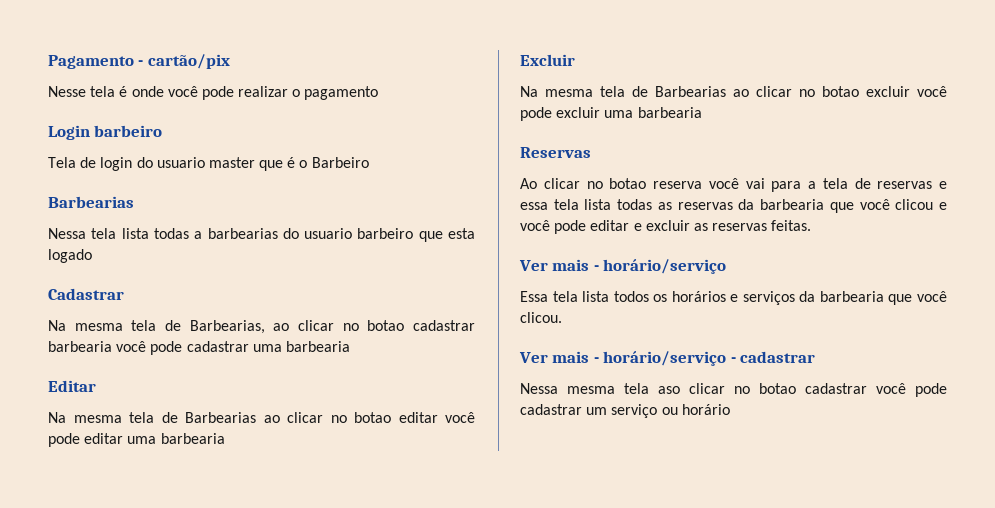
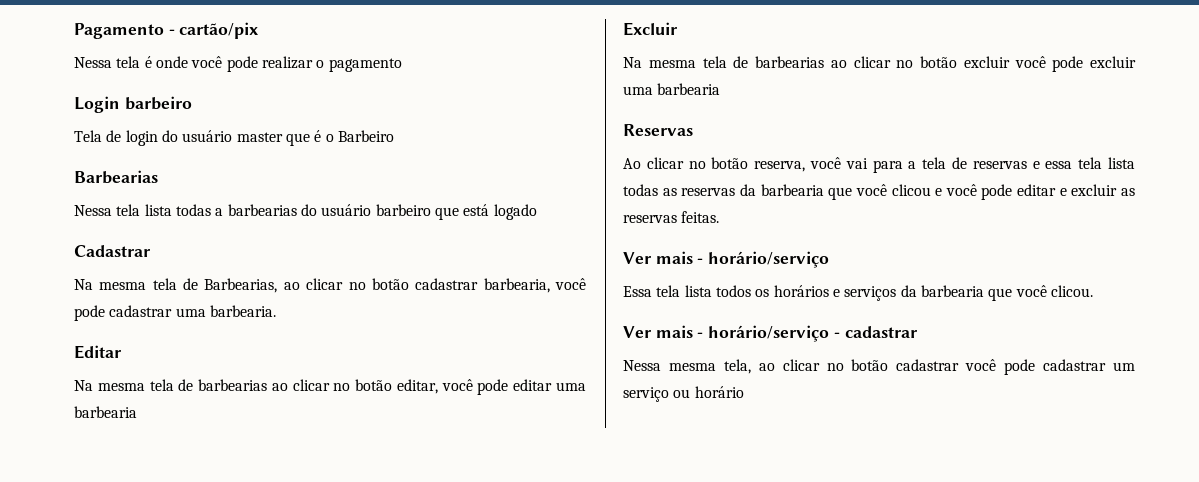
- Nesse tela é onde você pode realizar o pagamento
+ Nessa tela é onde você pode realizar o pagamento
- Tela de login do usuario master que é o Barbeiro
+ Tela de login do usuário master que é o Barbeiro
- Nessa tela lista todas a barbearias do usuario barbeiro que esta logado
+ Nessa tela lista todas a barbearias do usuário barbeiro que está logado
- Na mesma tela de Barbearias, ao clicar no botao cadastrar barbearia você pode cadastrar uma barbearia
+ Na mesma tela de Barbearias, ao clicar no botão cadastrar barbearia, você pode cadastrar uma barbearia.
- Na mesma tela de Barbearias ao clicar no botao editar você pode editar uma barbearia
+ Na mesma tela de barbearias ao clicar no botão editar, você pode editar uma barbearia
- Na mesma tela de Barbearias ao clicar no botao excluir você pode excluir uma barbearia
+ Na mesma tela de barbearias ao clicar no botão excluir você pode excluir uma barbearia
- Ao clicar no botao reserva você vai para a tela de reservas e essa tela lista todas as reservas da barbearia que você clicou e você pode editar e excluir as reservas feitas.
+ Ao clicar no botão reserva, você vai para a tela de reservas e essa tela lista todas as reservas da barbearia que você clicou e você pode editar e excluir as reservas feitas.
- Nessa mesma tela aso clicar no botao cadastrar você pode cadastrar um serviço ou horário
+ Nessa mesma tela, ao clicar no botão cadastrar você pode cadastrar um serviço ou horário

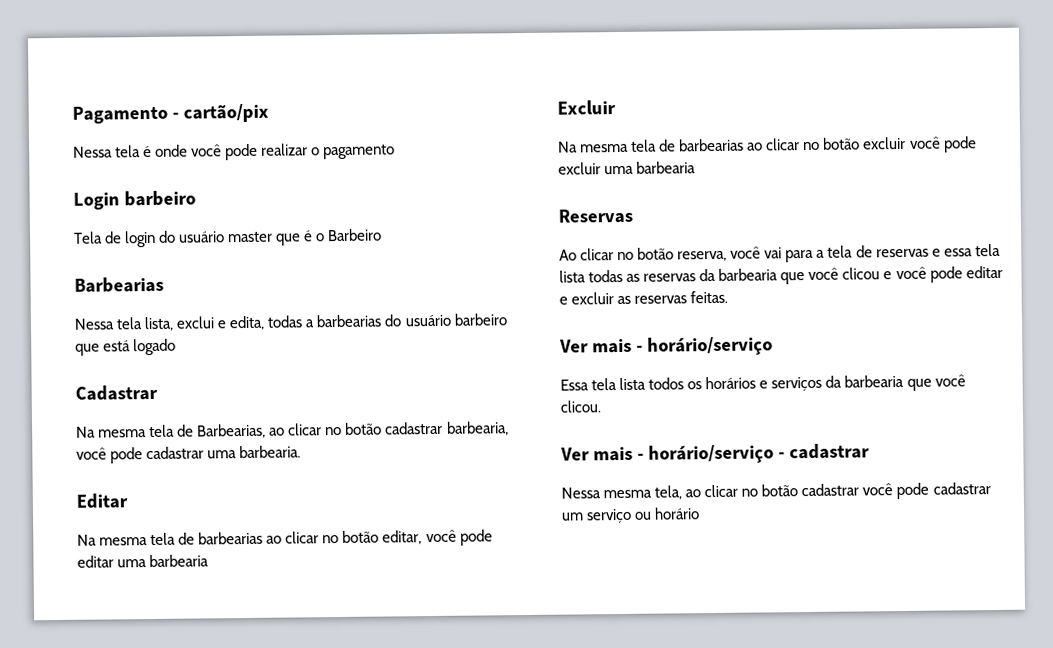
- Nessa tela lista todas a barbearias do usuário barbeiro que está logado
+ Nessa tela lista, exclui e edita, todas a barbearias do usuário barbeiro que está logado

